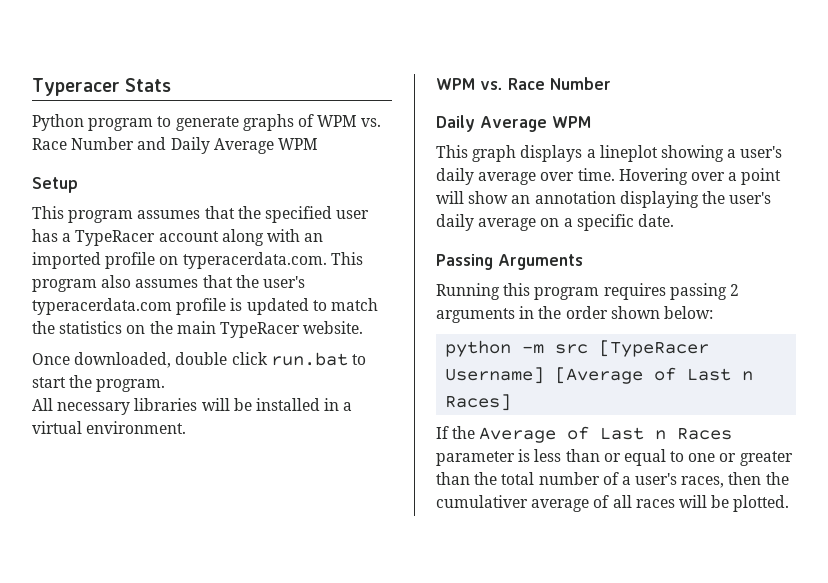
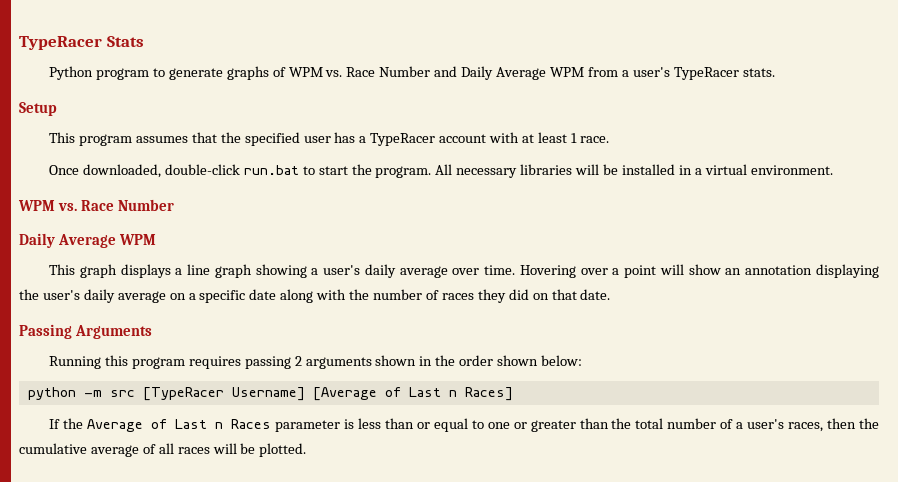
- Typeracer Stats
+ TypeRacer Stats
- Python program to generate graphs of WPM vs. Race Number and Daily Average WPM
+ Python program to generate graphs of WPM vs. Race Number and Daily Average WPM from a user's TypeRacer stats.
- This program assumes that the specified user has a TypeRacer account along with an imported profile on typeracerdata.com. This program also assumes that the user's typeracerdata.com profile is updated to match the statistics on the main TypeRacer website.
+ This program assumes that the specified user has a TypeRacer account with at least 1 race.
- Once downloaded, double click run.bat to start the program.
- All necessary libraries will be installed in a virtual environment.
+ Once downloaded, double-click run.bat to start the program. All necessary libraries will be installed in a virtual environment.
- This graph displays a lineplot showing a user's daily average over time.
+ This graph displays a line graph showing a user's daily average over time.
- Hovering over a point will show an annotation displaying the user's daily average on a specific date.
+ Hovering over a point will show an annotation displaying the user's daily average on a specific date along with the number of races they did on that date.
- Running this program requires passing 2 arguments in the order shown below:
+ Running this program requires passing 2 arguments shown in the order shown below:
- If the Average of Last n Races parameter is less than or equal to one or greater than the total number of a user's races, then the cumulativer average of all races will be plotted.
+ If the Average of Last n Races parameter is less than or equal to one or greater than the total number of a user's races, then the cumulative average of all races will be plotted.

